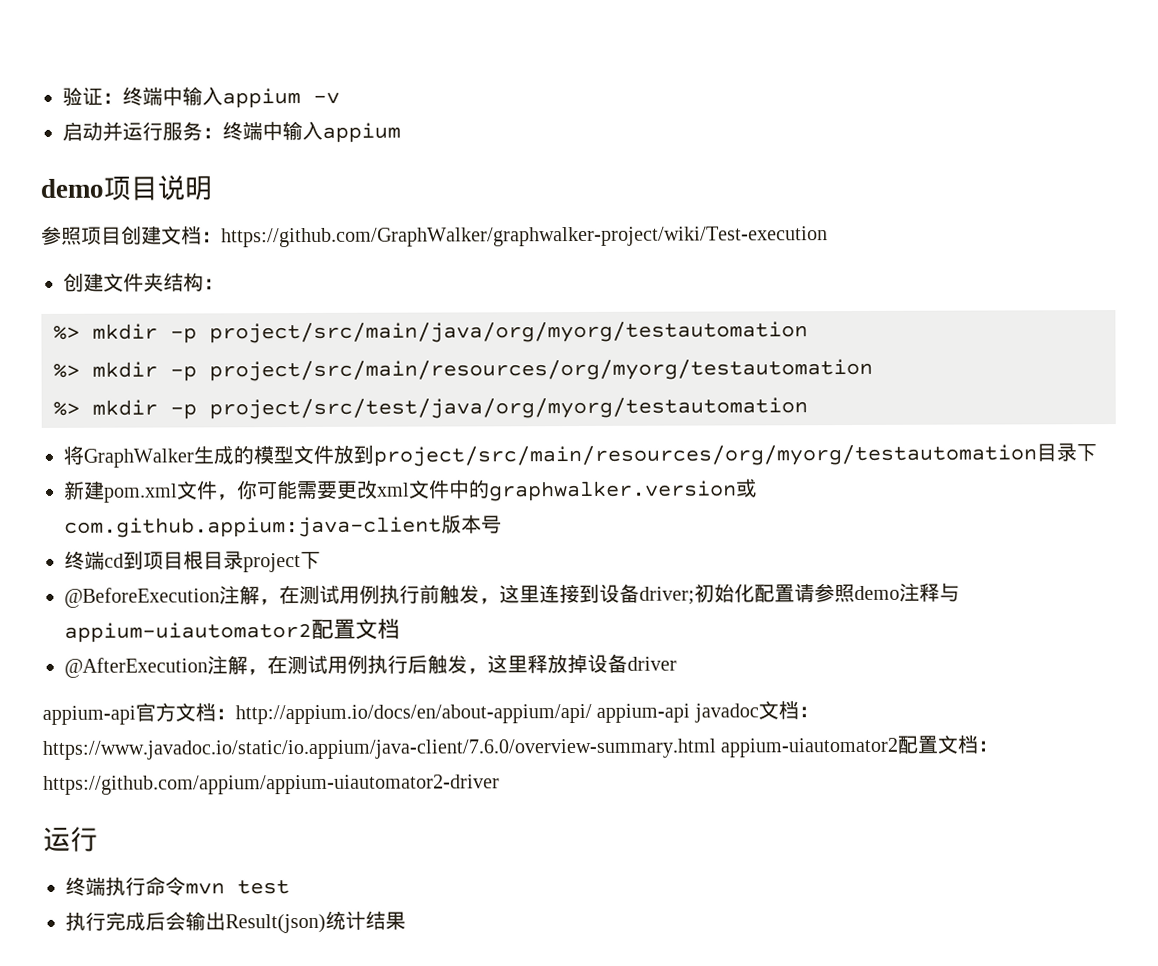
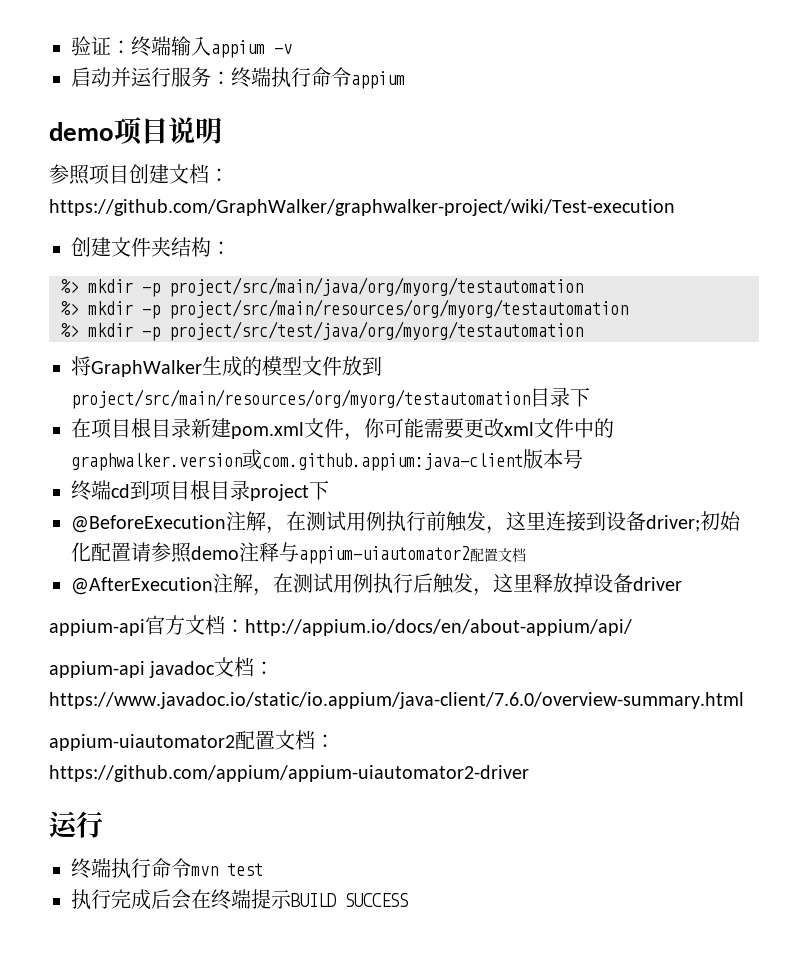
- 验证：终端中输入appium -v
+ 验证：终端输入appium -v
- 启动并运行服务：终端中输入appium
+ 启动并运行服务：终端执行命令appium
- 新建pom.xml文件，你可能需要更改xml文件中的graphwalker.version或com.github.appium:java-client版本号
+ 在项目根目录新建pom.xml文件，你可能需要更改xml文件中的graphwalker.version或com.github.appium:java-client版本号
- appium-api官方文档：http://appium.io/docs/en/about-appium/api/ appium-api javadoc文档：https://www.javadoc.io/static/io.appium/java-client/7.6.0/overview-summary.html appium-uiautomator2配置文档：https://github.com/appium/appium-uiautomator2-driver
+ appium-api官方文档：http://appium.io/docs/en/about-appium/api/
+ appium-api javadoc文档：https://www.javadoc.io/static/io.appium/java-client/7.6.0/overview-summary.html
+ appium-uiautomator2配置文档：https://github.com/appium/appium-uiautomator2-driver
- 执行完成后会输出Result(json)统计结果
+ 执行完成后会在终端提示BUILD SUCCESS

